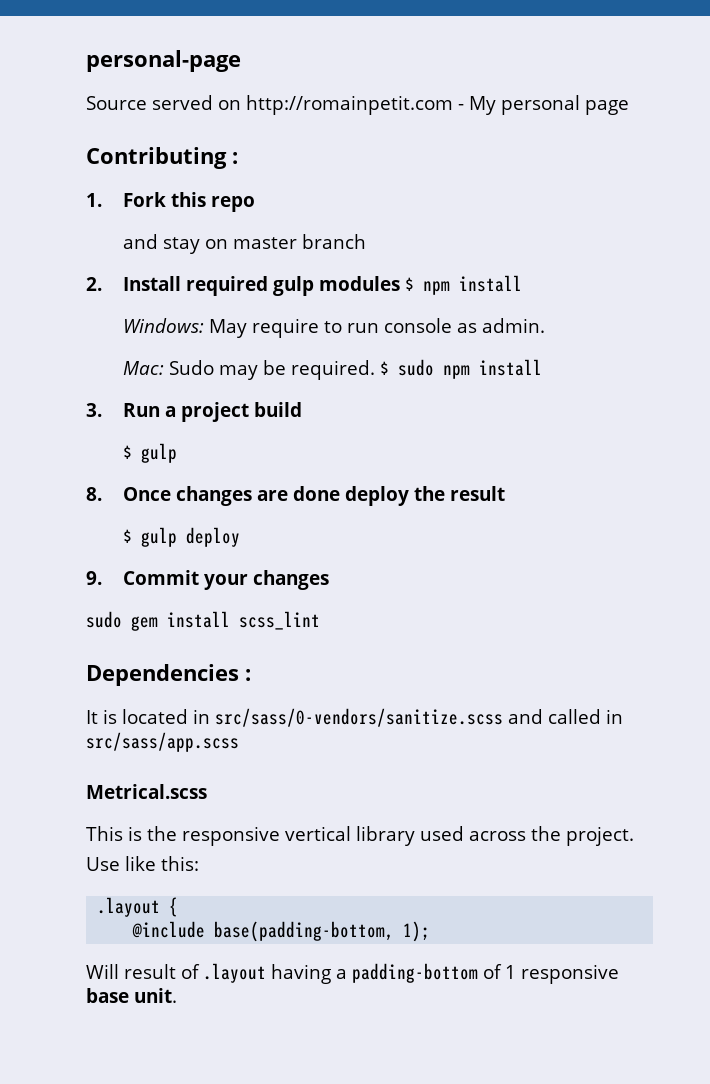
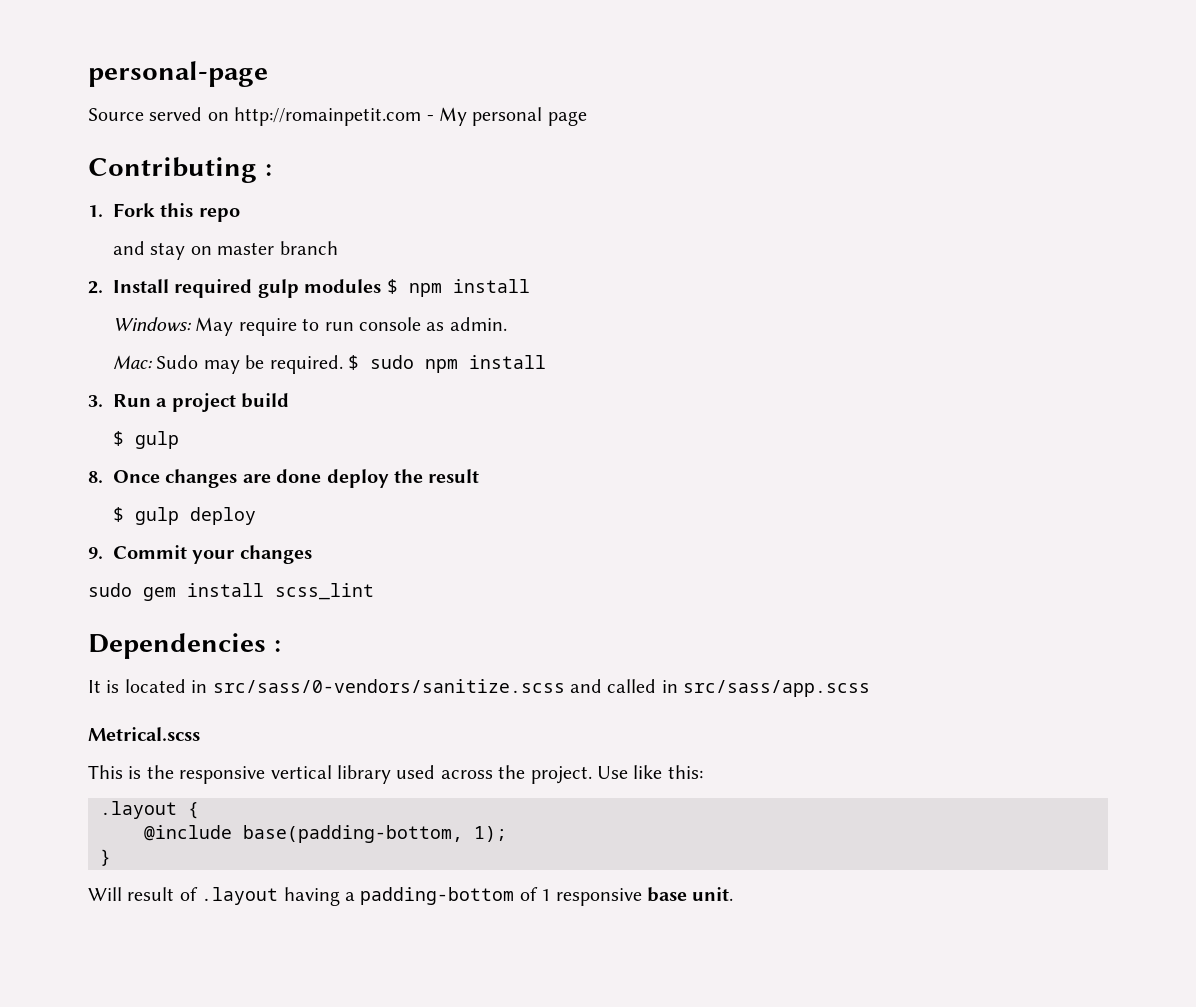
- This is the responsive vertical library used across the project.
- Use like this:
+ This is the responsive vertical library used across the project. Use like this:
+ }

